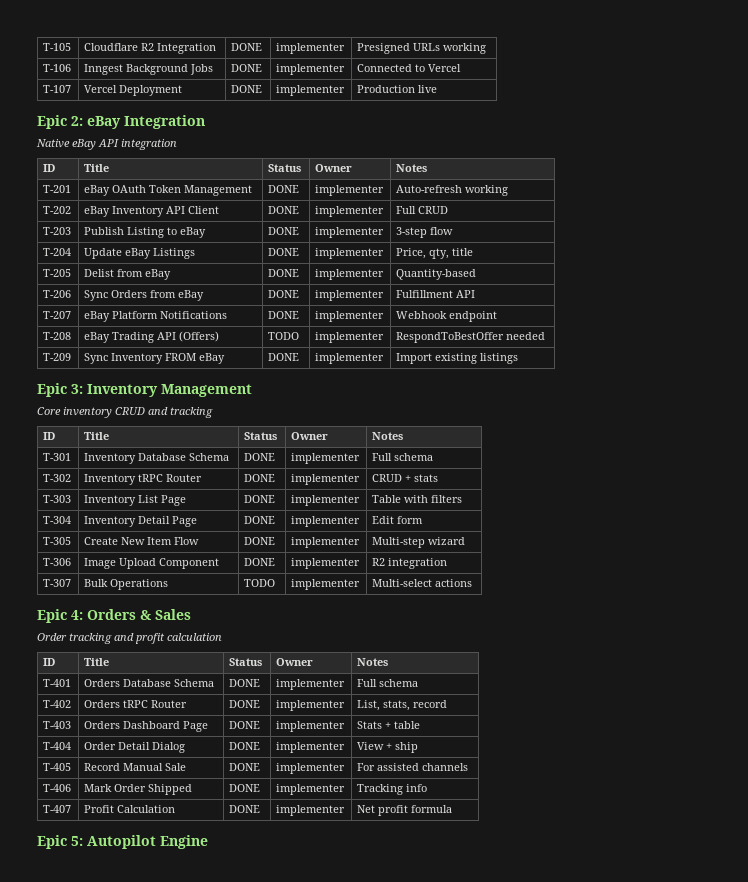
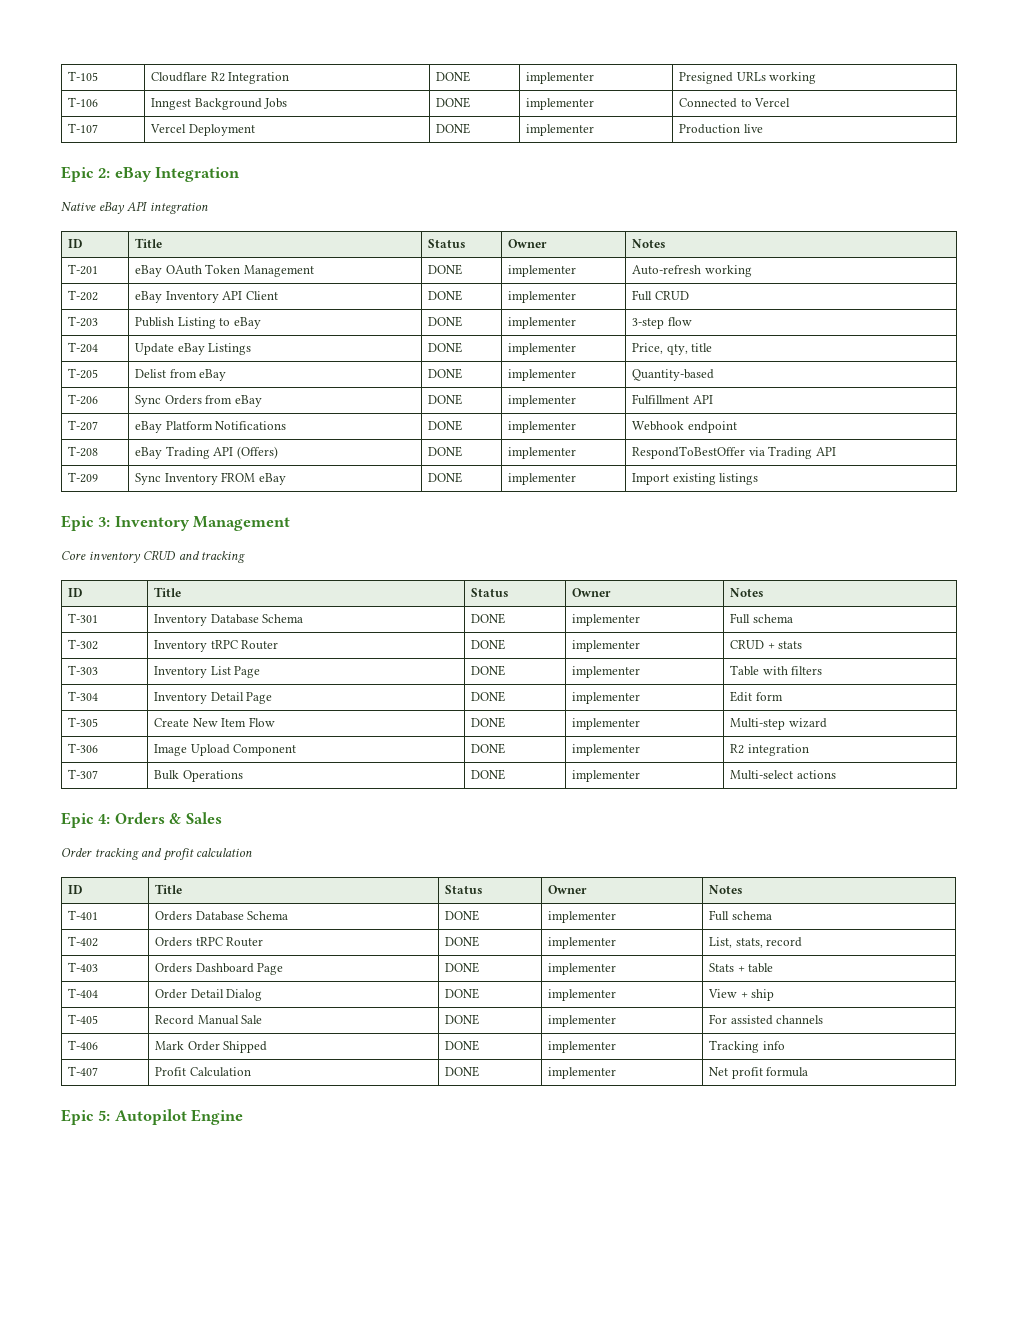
- T-208 | eBay Trading API (Offers) | TODO | implementer | RespondToBestOffer needed
+ T-208 | eBay Trading API (Offers) | DONE | implementer | RespondToBestOffer via Trading API
- T-307 | Bulk Operations | TODO | implementer | Multi-select actions
+ T-307 | Bulk Operations | DONE | implementer | Multi-select actions

